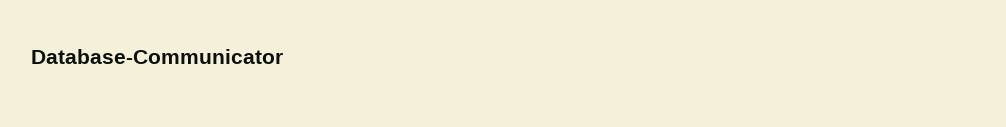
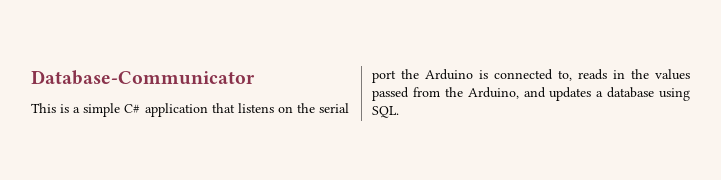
+ This is a simple C# application that listens on the serial port the Arduino is connected to, reads in the values passed from the Arduino, and updates a database using SQL.

